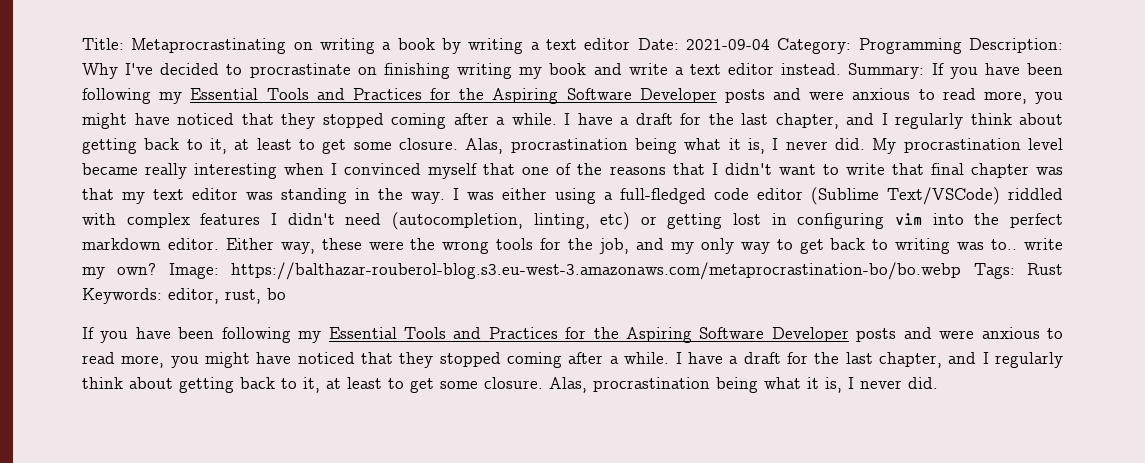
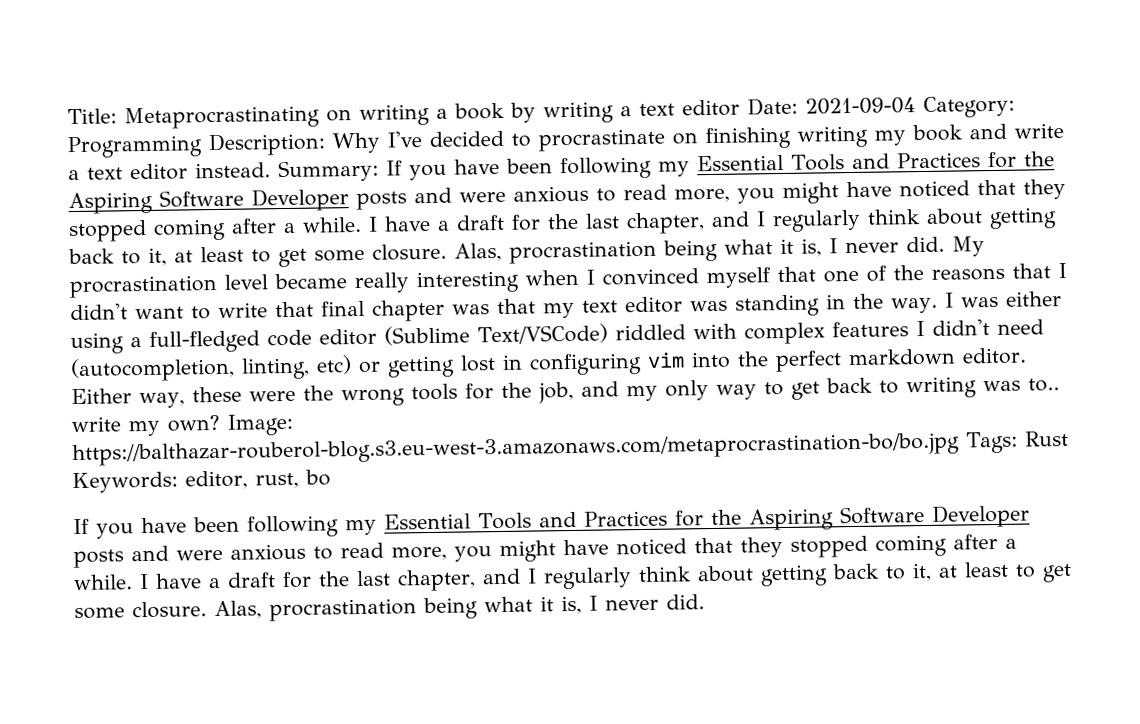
- Image: https://balthazar-rouberol-blog.s3.eu-west-3.amazonaws.com/metaprocrastination-bo/bo.webp Tags: Rust Keywords: editor, rust, bo
+ Image: https://balthazar-rouberol-blog.s3.eu-west-3.amazonaws.com/metaprocrastination-bo/bo.jpg Tags: Rust Keywords: editor, rust, bo

